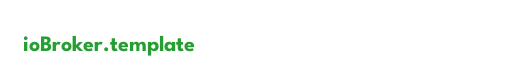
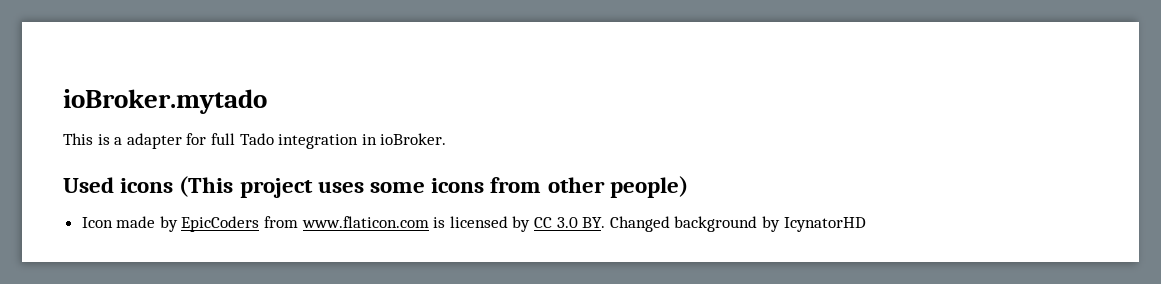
- ioBroker.template
+ ioBroker.mytado
+ This is a adapter for full Tado integration in ioBroker.
+ Used icons (This project uses some icons from other people)
+ Icon made by EpicCoders from www.flaticon.com is licensed by CC 3.0 BY. Changed background by IcynatorHD

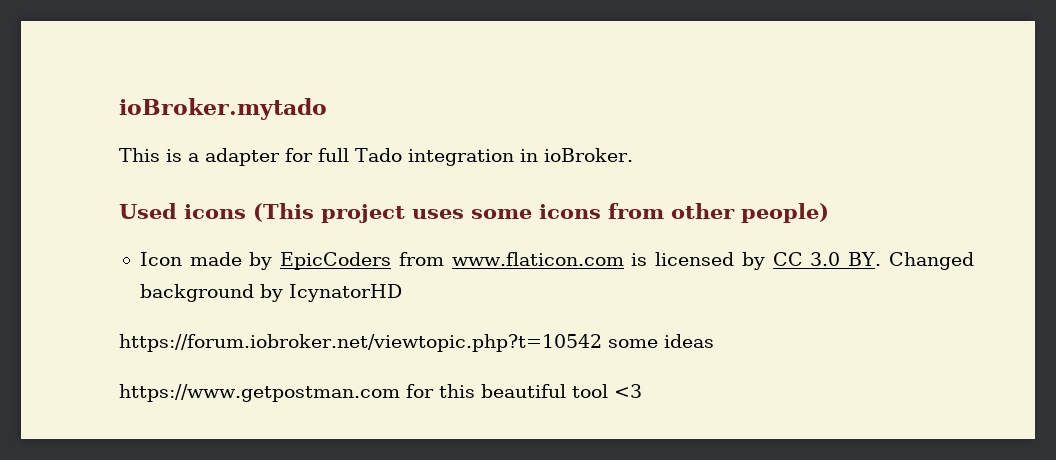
+ https://forum.iobroker.net/viewtopic.php?t=10542 some ideas
+ https://www.getpostman.com for this beautiful tool <3

